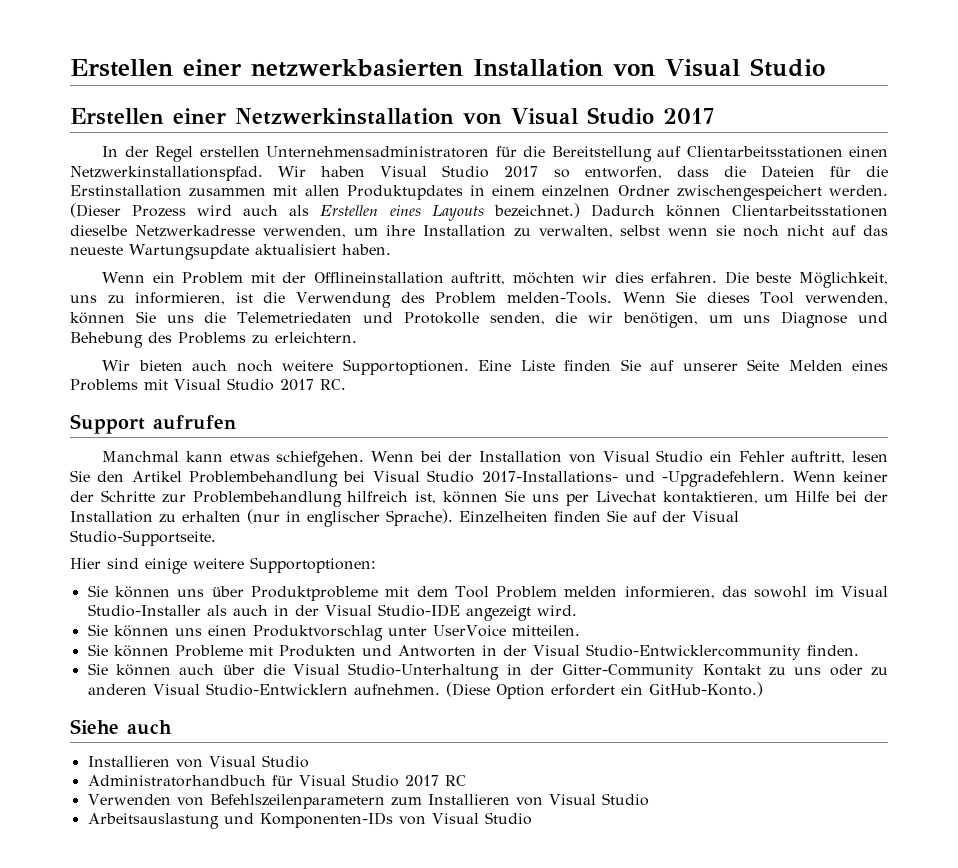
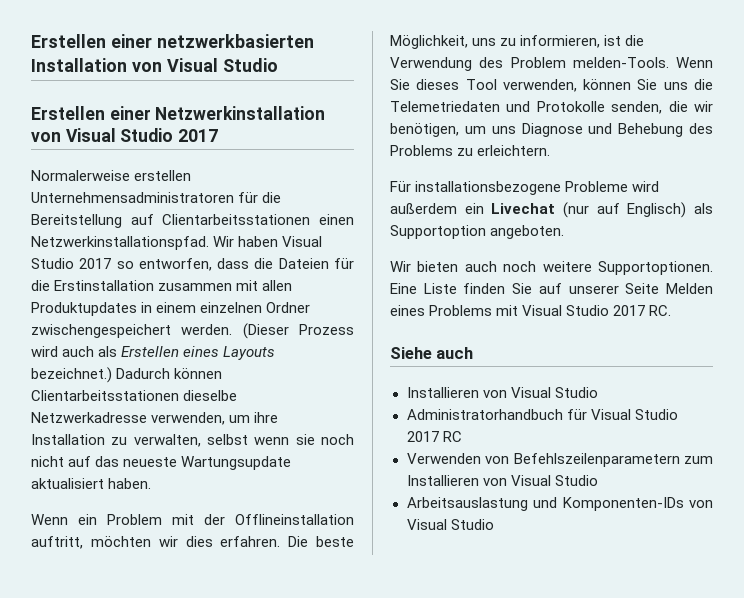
- In der Regel erstellen Unternehmensadministratoren für die Bereitstellung auf Clientarbeitsstationen einen Netzwerkinstallationspfad.
+ Normalerweise erstellen Unternehmensadministratoren für die Bereitstellung auf Clientarbeitsstationen einen Netzwerkinstallationspfad.
+ Für installationsbezogene Probleme wird außerdem ein Livechat (nur auf Englisch) als Supportoption angeboten.
- Support aufrufen
- Manchmal kann etwas schiefgehen. Wenn bei der Installation von Visual Studio ein Fehler auftritt, lesen Sie den Artikel Problembehandlung bei Visual Studio 2017-Installations- und -Upgradefehlern. Wenn keiner der Schritte zur Problembehandlung hilfreich ist, können Sie uns per Livechat kontaktieren, um Hilfe bei der Installation zu erhalten (nur in englischer Sprache). Einzelheiten finden Sie auf der Visual Studio-Supportseite.
- Hier sind einige weitere Supportoptionen:
- Sie können uns über Produktprobleme mit dem Tool Problem melden informieren, das sowohl im Visual Studio-Installer als auch in der Visual Studio-IDE angezeigt wird.
- Sie können uns einen Produktvorschlag unter UserVoice mitteilen.
- Sie können Probleme mit Produkten und Antworten in der Visual Studio-Entwicklercommunity finden.
- Sie können auch über die Visual Studio-Unterhaltung in der Gitter-Community Kontakt zu uns oder zu anderen Visual Studio-Entwicklern aufnehmen. (Diese Option erfordert ein GitHub-Konto.)

